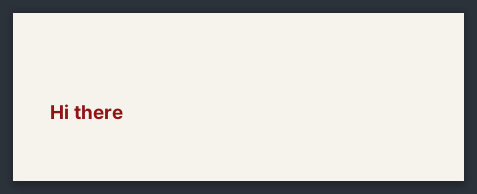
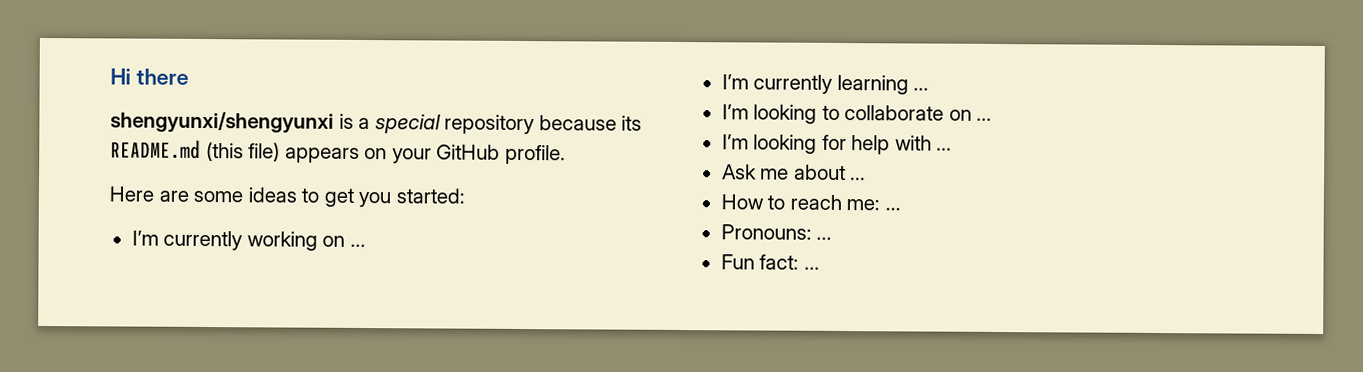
+ shengyunxi/shengyunxi is a special repository because its README.md (this file) appears on your GitHub profile.
+ Here are some ideas to get you started:
+ I’m currently working on ...
+ I’m currently learning ...
+ I’m looking to collaborate on ...
+ I’m looking for help with ...
+ Ask me about ...
+ How to reach me: ...
+ Pronouns: ...
+ Fun fact: ...

